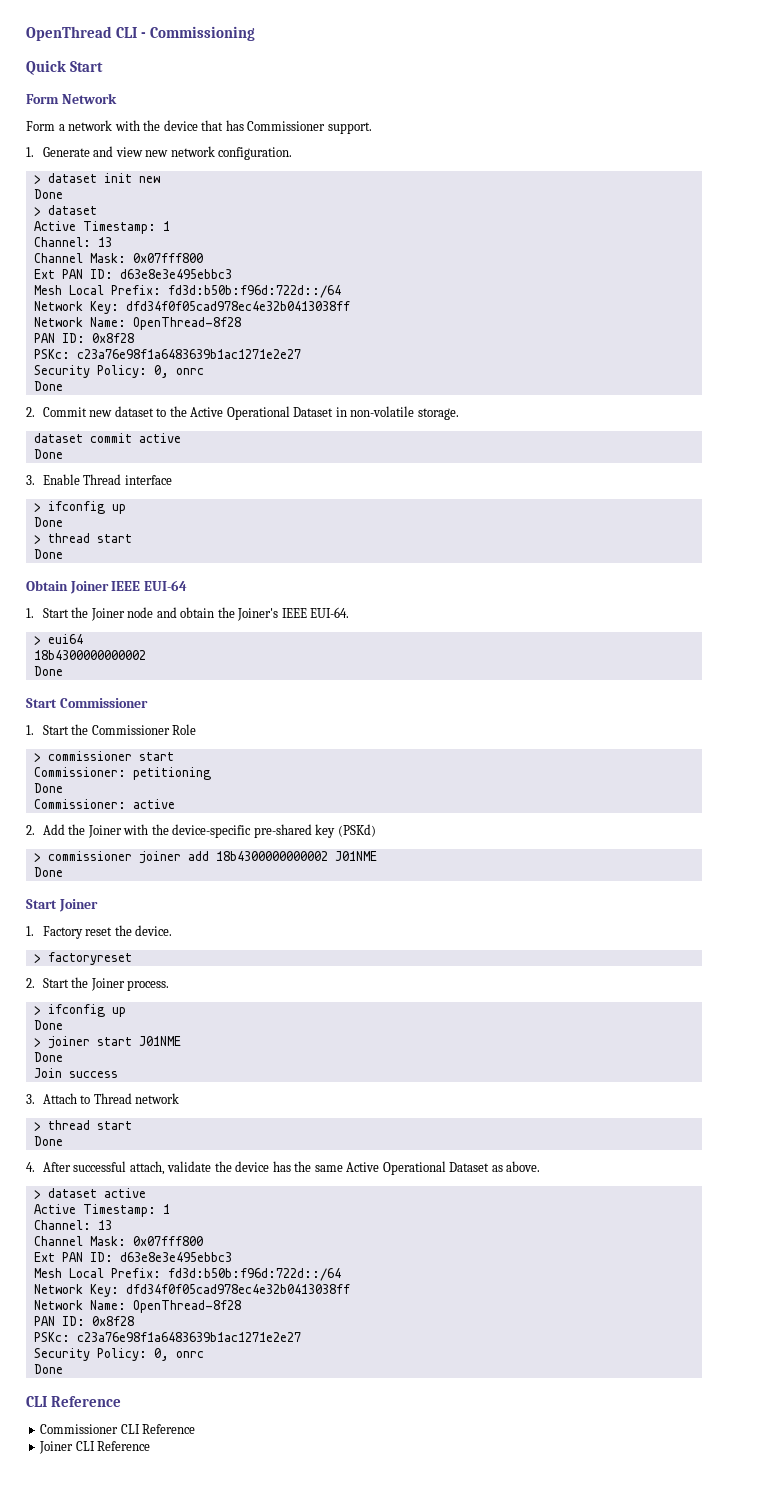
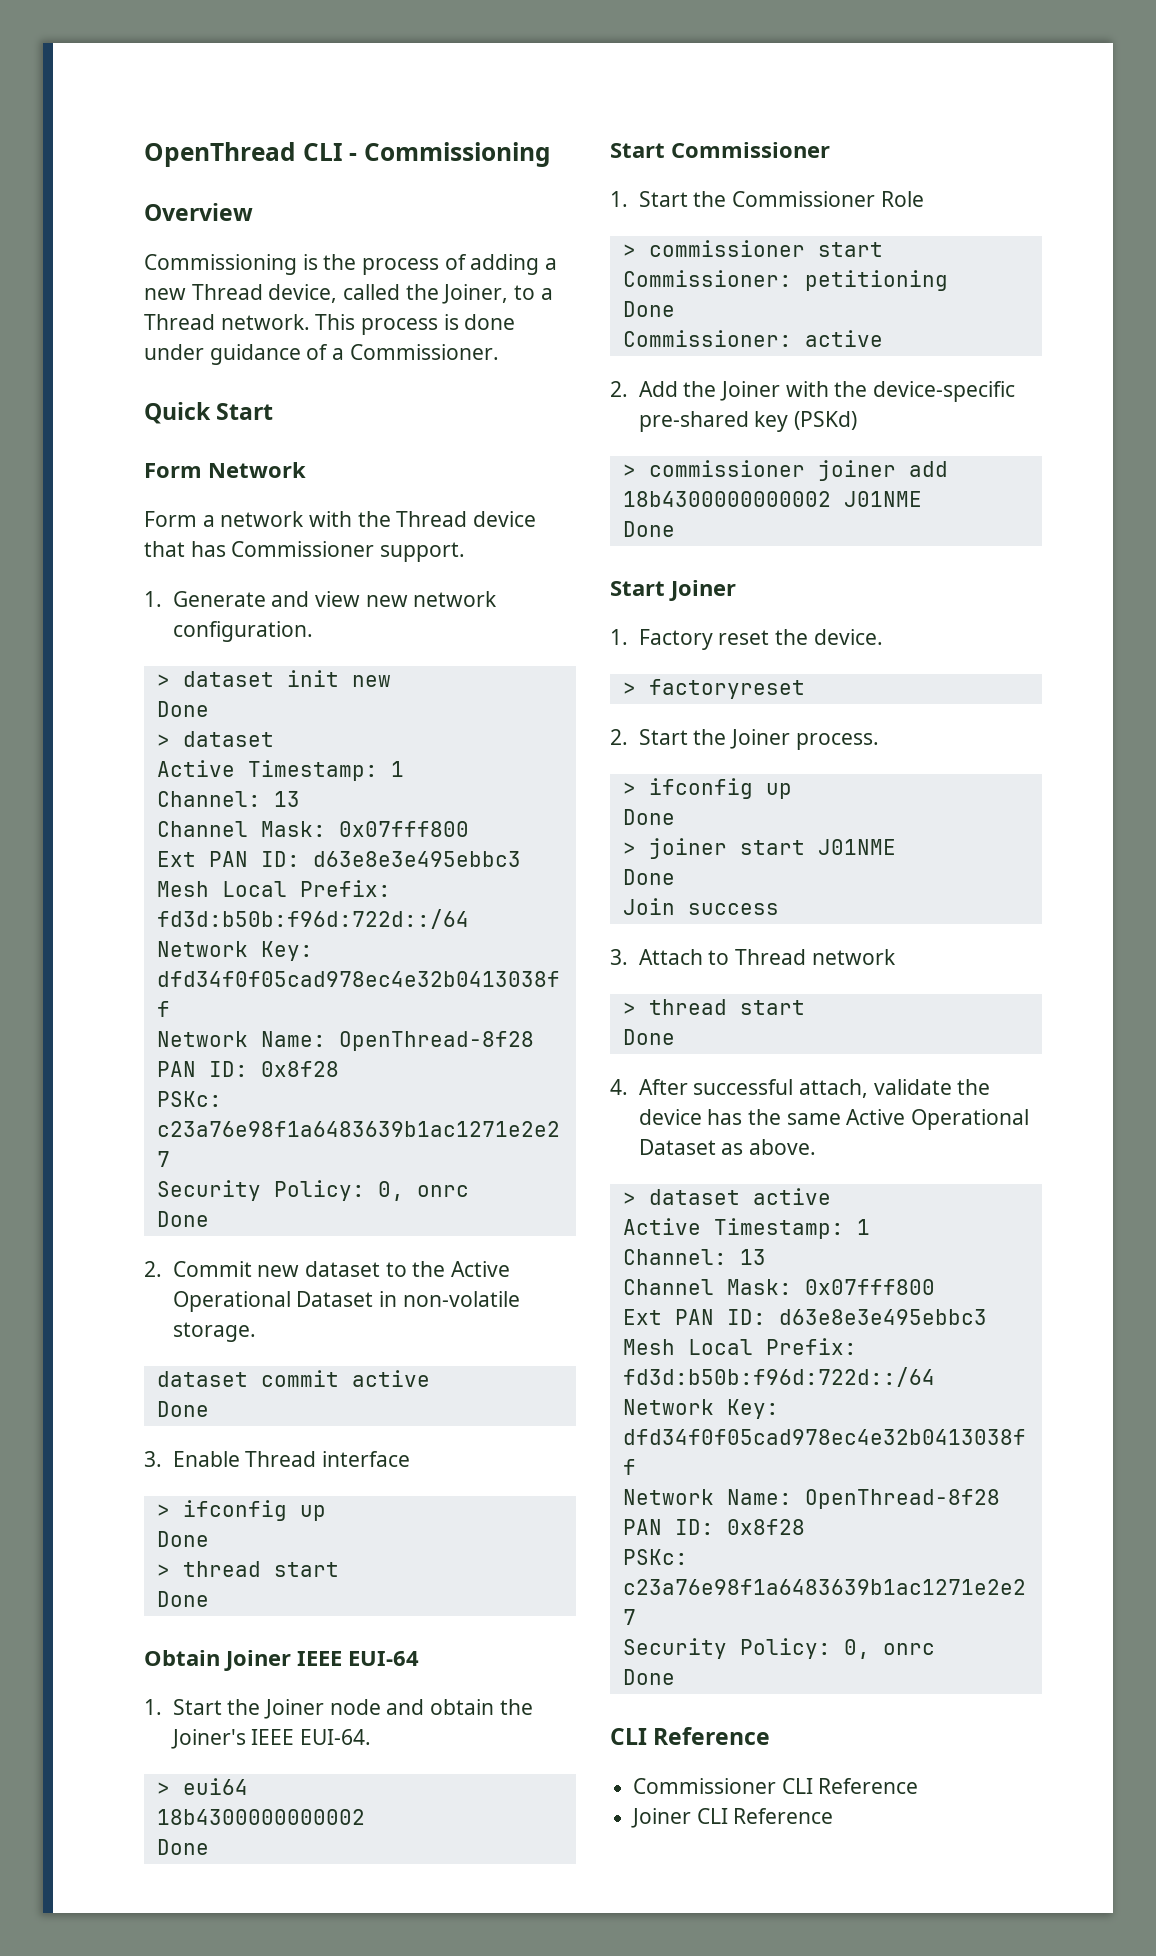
+ Overview
+ Commissioning is the process of adding a new Thread device, called the Joiner, to a Thread network. This process is done under guidance of a Commissioner.
- Form a network with the device that has Commissioner support.
+ Form a network with the Thread device that has Commissioner support.

